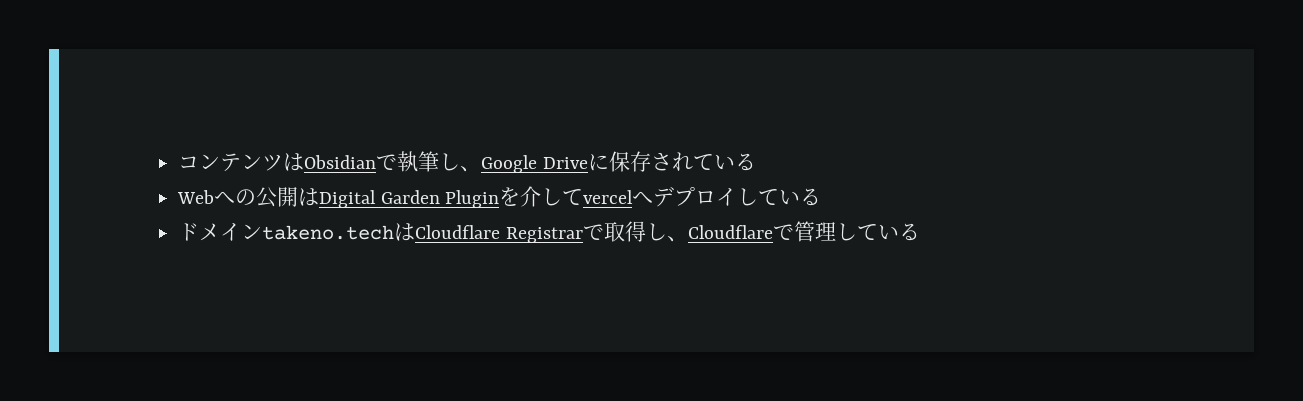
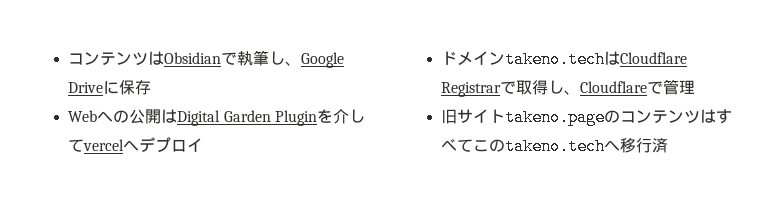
- コンテンツはObsidianで執筆し、Google Driveに保存されている
+ コンテンツはObsidianで執筆し、Google Driveに保存
- Webへの公開はDigital Garden Pluginを介してvercelへデプロイしている
+ Webへの公開はDigital Garden Pluginを介してvercelへデプロイ
- ドメインtakeno.techはCloudflare Registrarで取得し、Cloudflareで管理している
+ ドメインtakeno.techはCloudflare Registrarで取得し、Cloudflareで管理
+ 旧サイトtakeno.pageのコンテンツはすべてこのtakeno.techへ移行済

